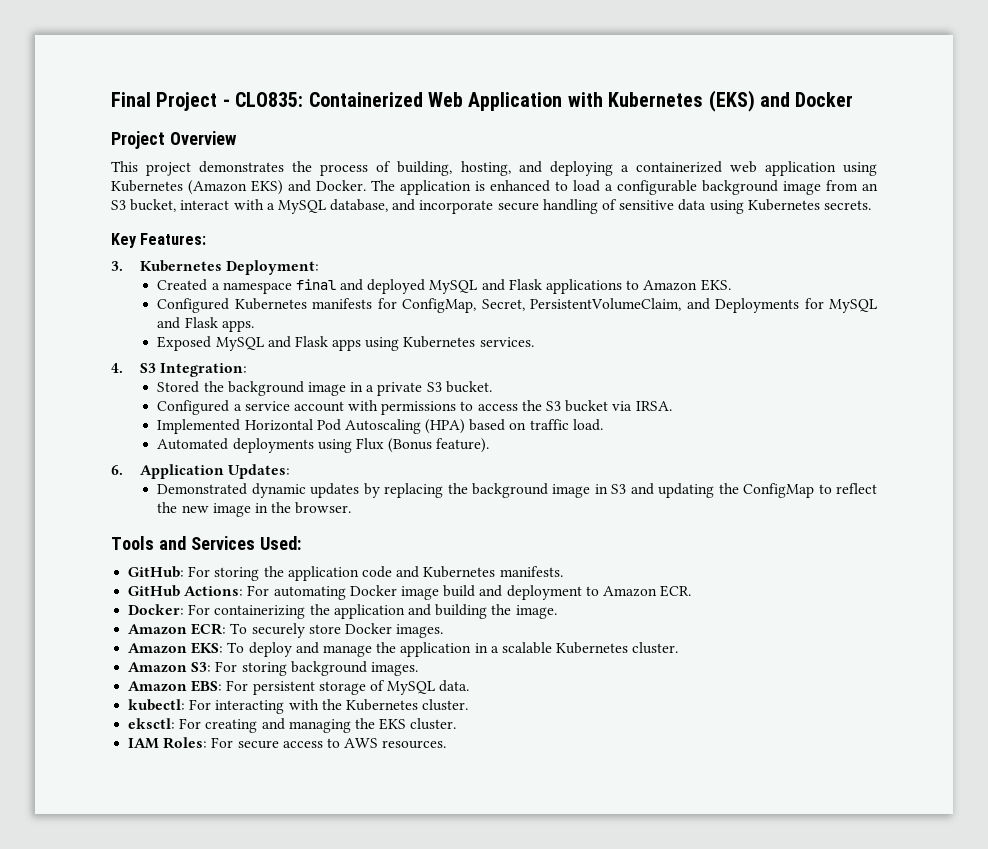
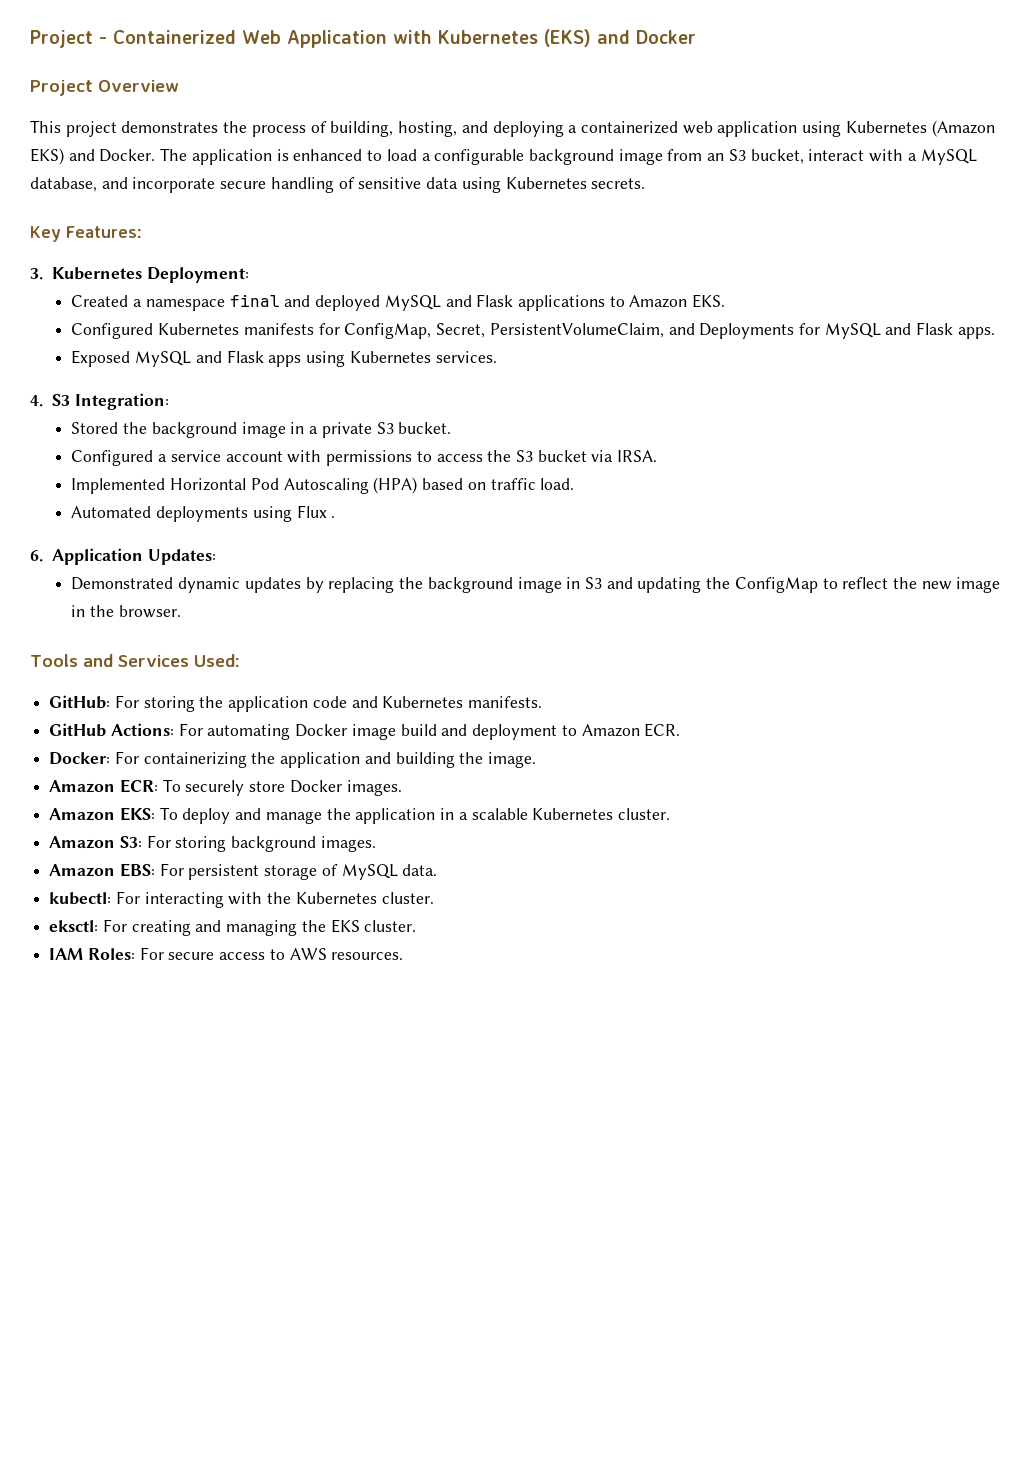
- Final Project - CLO835: Containerized Web Application with Kubernetes (EKS) and Docker
+ Project - Containerized Web Application with Kubernetes (EKS) and Docker
- Automated deployments using Flux (Bonus feature).
+ Automated deployments using Flux .

